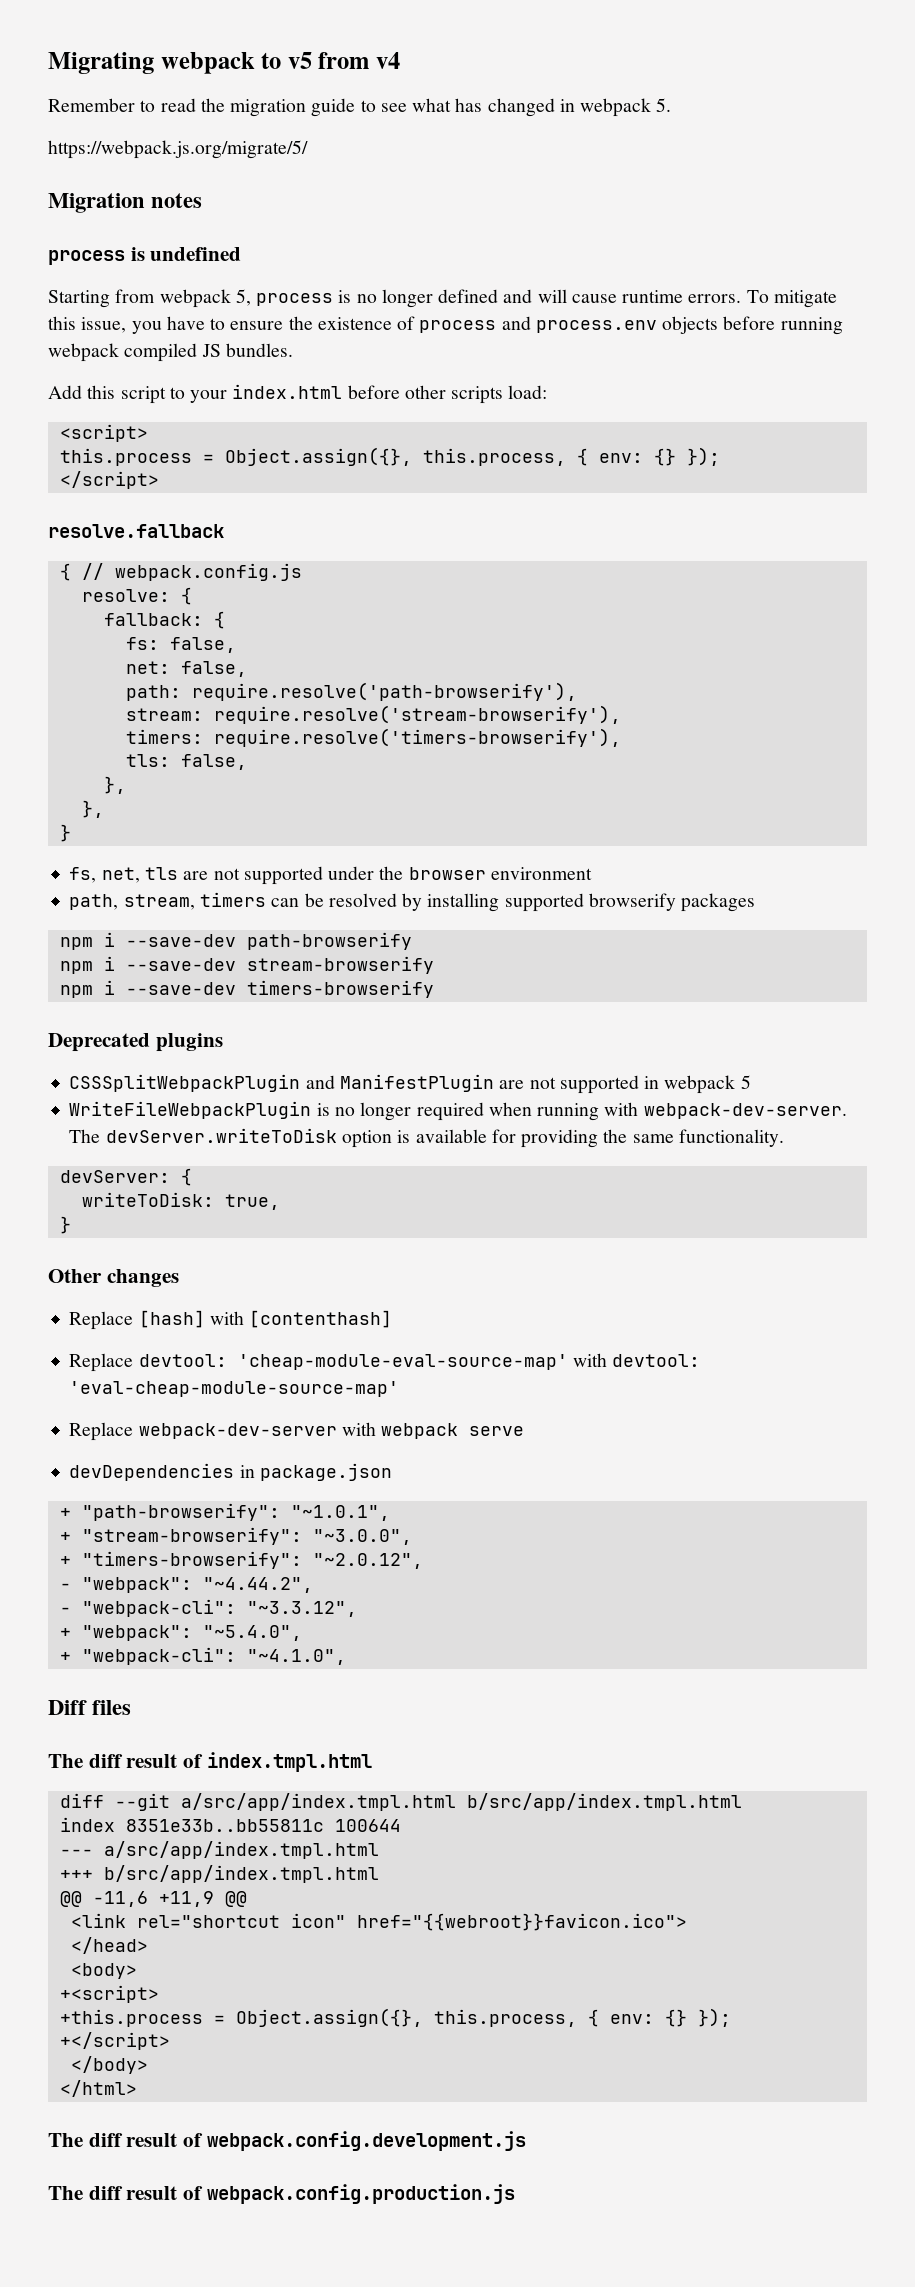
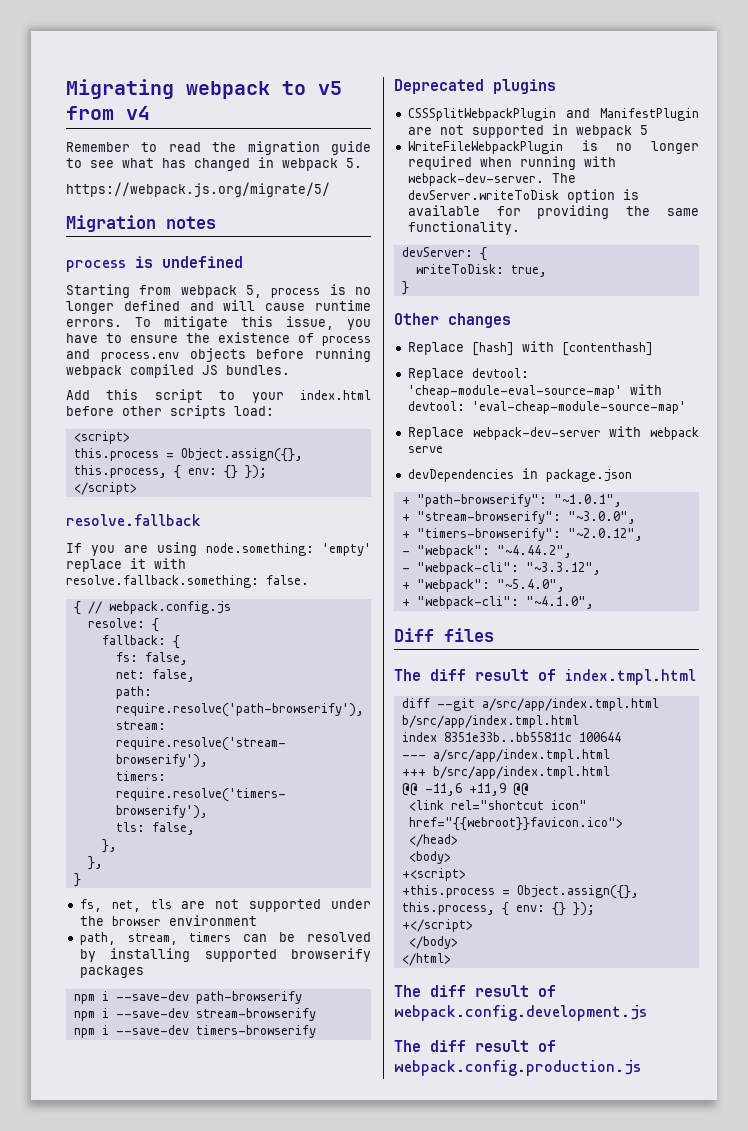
+ If you are using node.something: 'empty' replace it with resolve.fallback.something: false.

